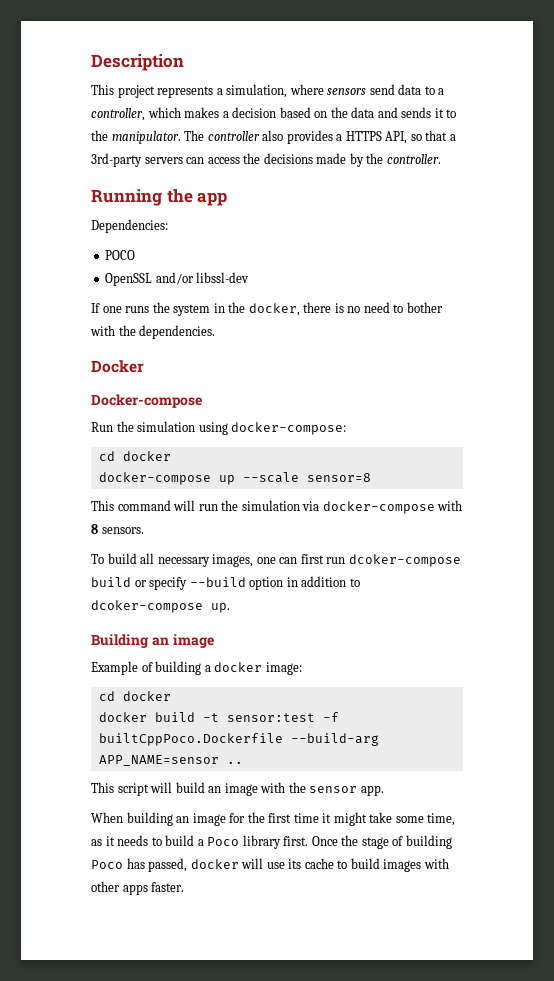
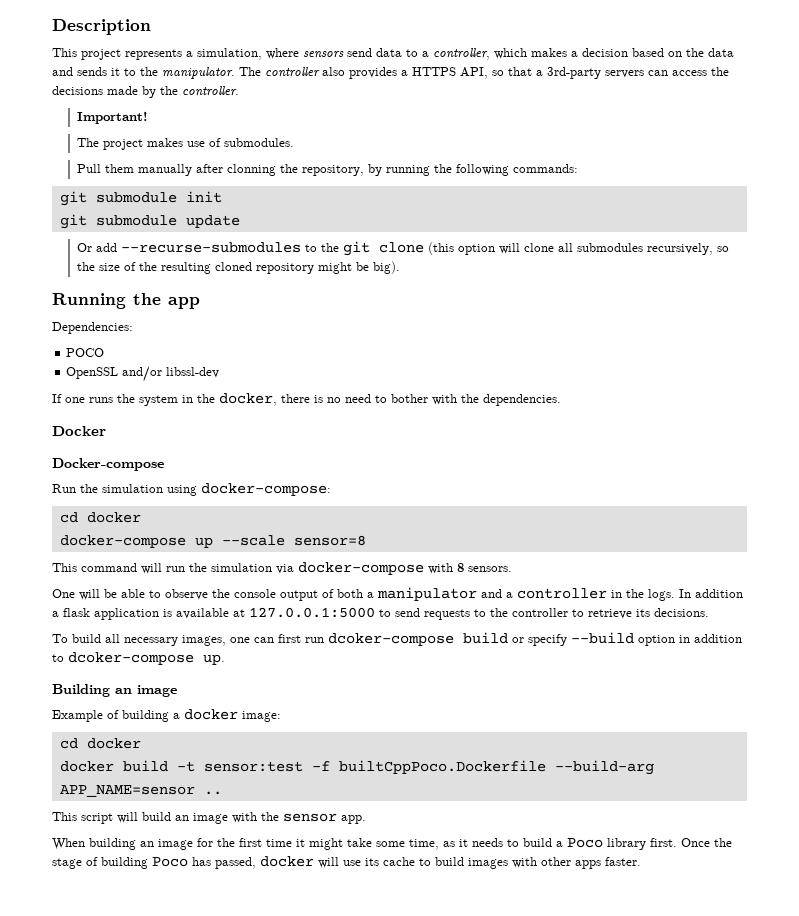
+ Important!
+ The project makes use of submodules.
+ Pull them manually after clonning the repository, by running the following commands:
+ git submodule init
+ git submodule update
+ Or add --recurse-submodules to the git clone (this option will clone all submodules recursively, so the size of the resulting cloned repository might be big).
+ One will be able to observe the console output of both a manipulator and a controller in the logs. In addition a flask application is available at 127.0.0.1:5000 to send requests to the controller to retrieve its decisions.

